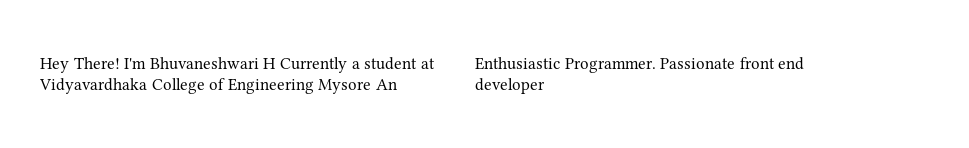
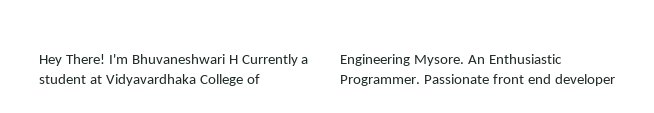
- I'm Bhuvaneshwari H Currently a student at Vidyavardhaka College of Engineering Mysore An Enthusiastic Programmer.
+ I'm Bhuvaneshwari H Currently a student at Vidyavardhaka College of Engineering Mysore. An Enthusiastic Programmer.

